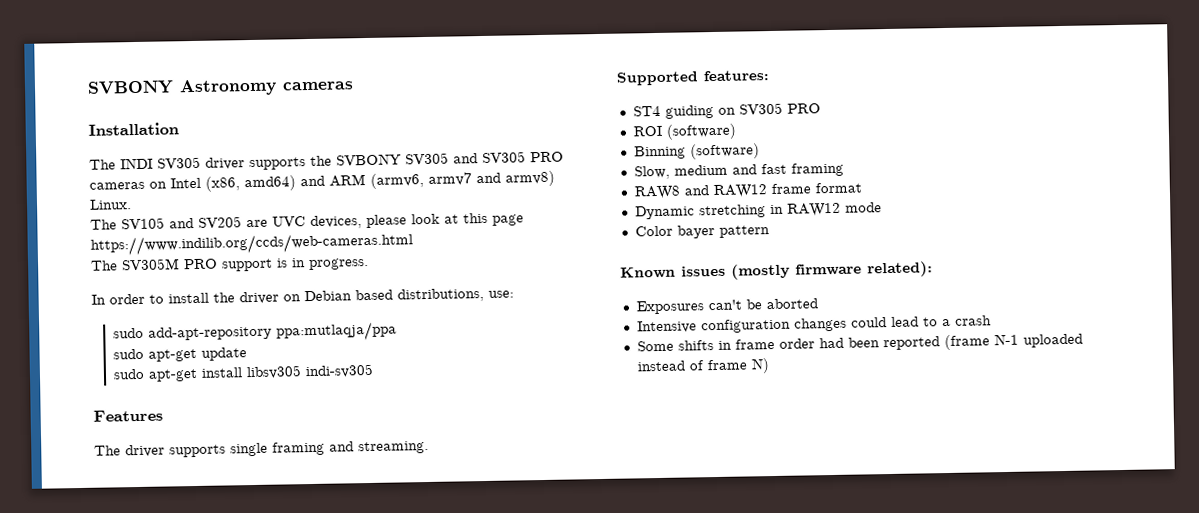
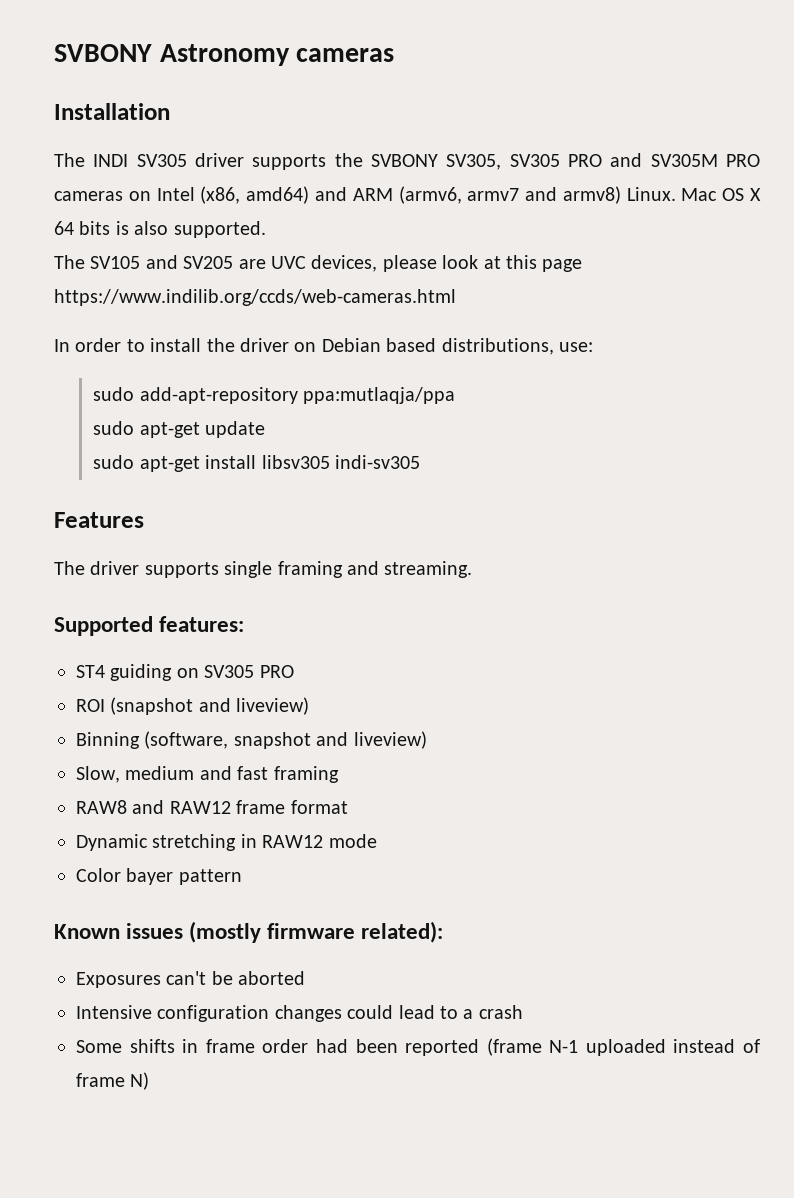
- The INDI SV305 driver supports the SVBONY SV305 and SV305 PRO cameras on Intel (x86, amd64) and ARM (armv6, armv7 and armv8) Linux.
+ The INDI SV305 driver supports the SVBONY SV305, SV305 PRO and SV305M PRO cameras on Intel (x86, amd64) and ARM (armv6, armv7 and armv8) Linux. Mac OS X 64 bits is also supported.
- The SV305M PRO support is in progress.
- ROI (software)
- Binning (software)
+ ROI (snapshot and liveview)
+ Binning (software, snapshot and liveview)

